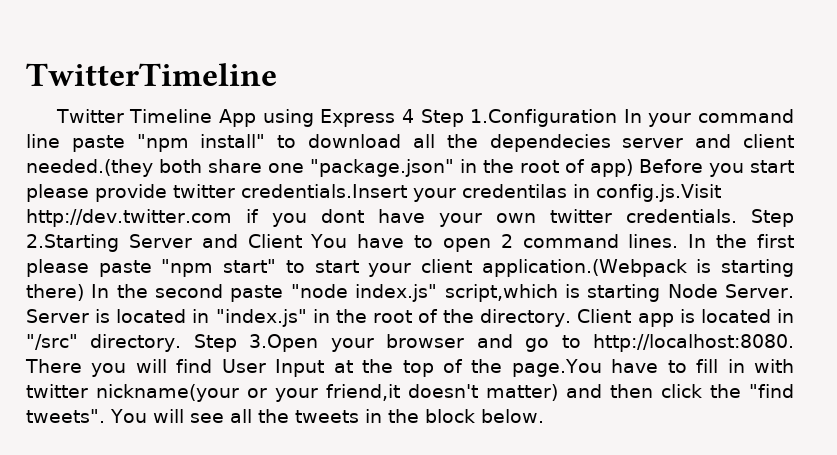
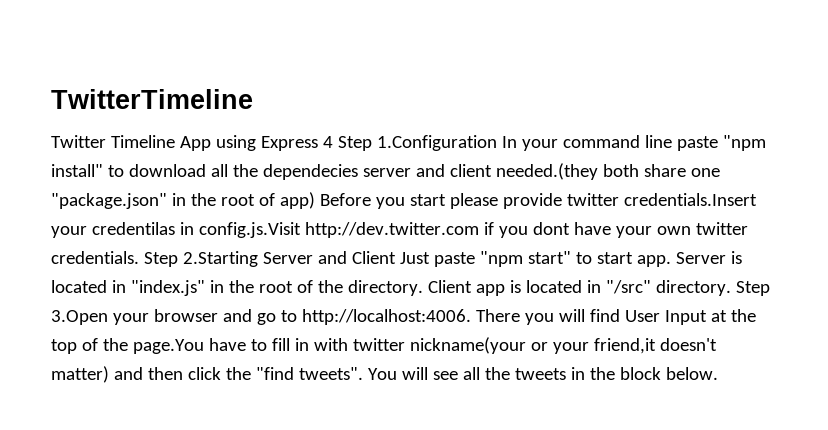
- Step 2.Starting Server and Client You have to open 2 command lines. In the first please paste "npm start" to start your client application.(Webpack is starting there) In the second paste "node index.js" script,which is starting Node Server.
+ Step 2.Starting Server and Client Just paste "npm start" to start app.
- Step 3.Open your browser and go to http://localhost:8080.
+ Step 3.Open your browser and go to http://localhost:4006.

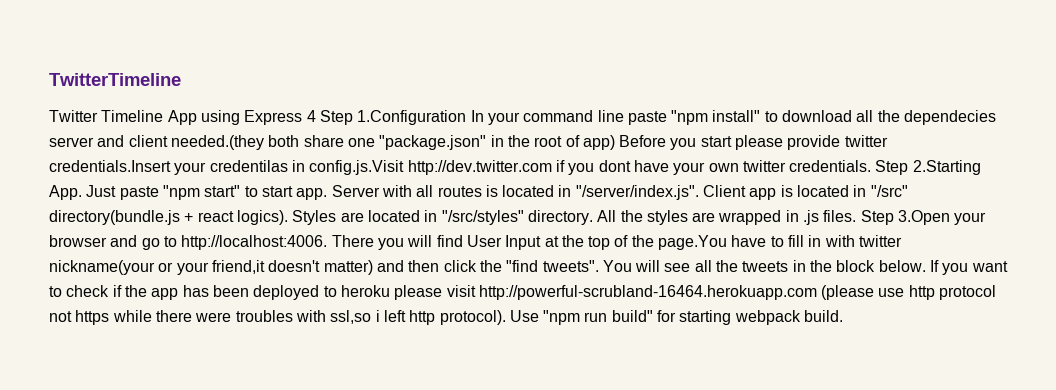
- Step 2.Starting Server and Client Just paste "npm start" to start app.
+ Step 2.Starting App. Just paste "npm start" to start app.
- Server is located in "index.js" in the root of the directory. Client app is located in "/src" directory.
+ Server with all routes is located in "/server/index.js". Client app is located in "/src" directory(bundle.js + react logics). Styles are located in "/src/styles" directory. All the styles are wrapped in .js files.
+ If you want to check if the app has been deployed to heroku please visit http://powerful-scrubland-16464.herokuapp.com (please use http protocol not https while there were troubles with ssl,so i left http protocol). Use "npm run build" for starting webpack build.

